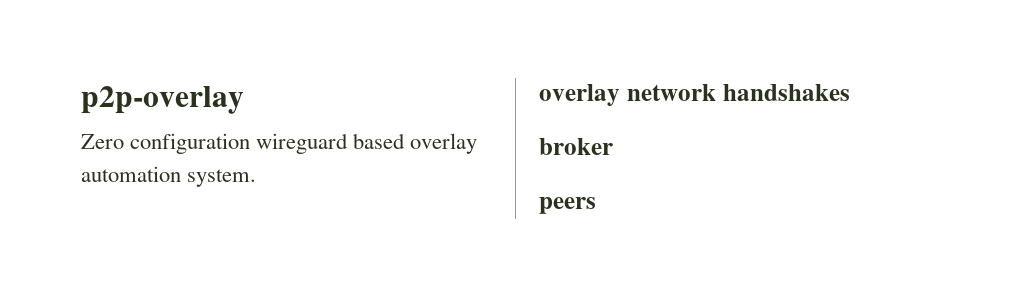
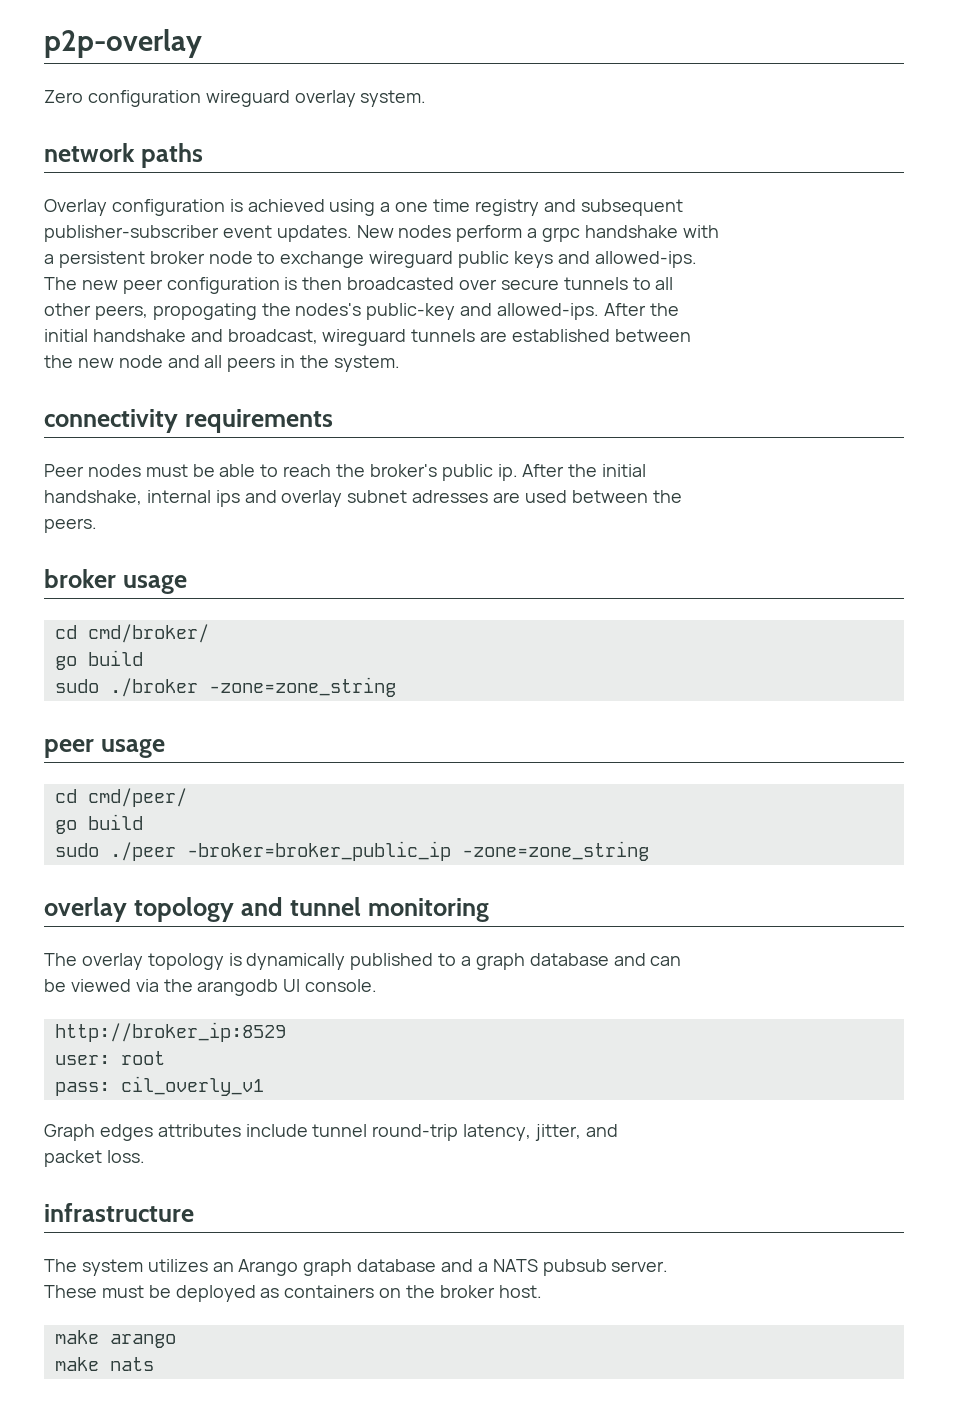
- Zero configuration wireguard based overlay automation system.
- overlay network handshakes
- broker
- peers
+ Zero configuration wireguard overlay system.
+ network paths
+ Overlay configuration is achieved using a one time registry and subsequent
+ publisher-subscriber event updates. New nodes perform a grpc handshake with
+ a persistent broker node to exchange wireguard public keys and allowed-ips.
+ The new peer configuration is then broadcasted over secure tunnels to all
+ other peers, propogating the nodes's public-key and allowed-ips. After the
+ initial handshake and broadcast, wireguard tunnels are established between
+ the new node and all peers in the system.
+ connectivity requirements
+ Peer nodes must be able to reach the broker's public ip. After the initial
+ handshake, internal ips and overlay subnet adresses are used between the
+ peers.
+ broker usage
+ cd cmd/broker/
+ go build
+ sudo ./broker -zone=zone_string
+ peer usage
+ cd cmd/peer/
+ go build
+ sudo ./peer -broker=broker_public_ip -zone=zone_string
+ overlay topology and tunnel monitoring
+ The overlay topology is dynamically published to a graph database and can
+ be viewed via the arangodb UI console.
+ http://broker_ip:8529
+ user: root
+ pass: cil_overly_v1
+ Graph edges attributes include tunnel round-trip latency, jitter, and
+ packet loss.
+ infrastructure
+ The system utilizes an Arango graph database and a NATS pubsub server.
+ These must be deployed as containers on the broker host.
+ make arango
+ make nats

